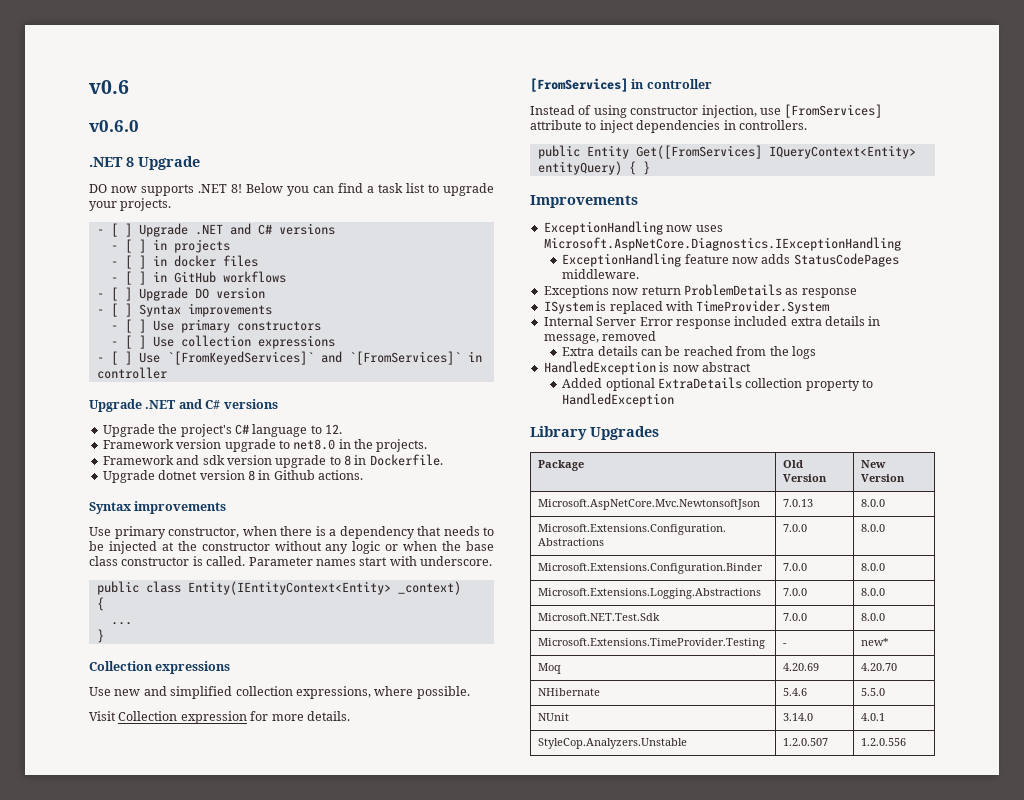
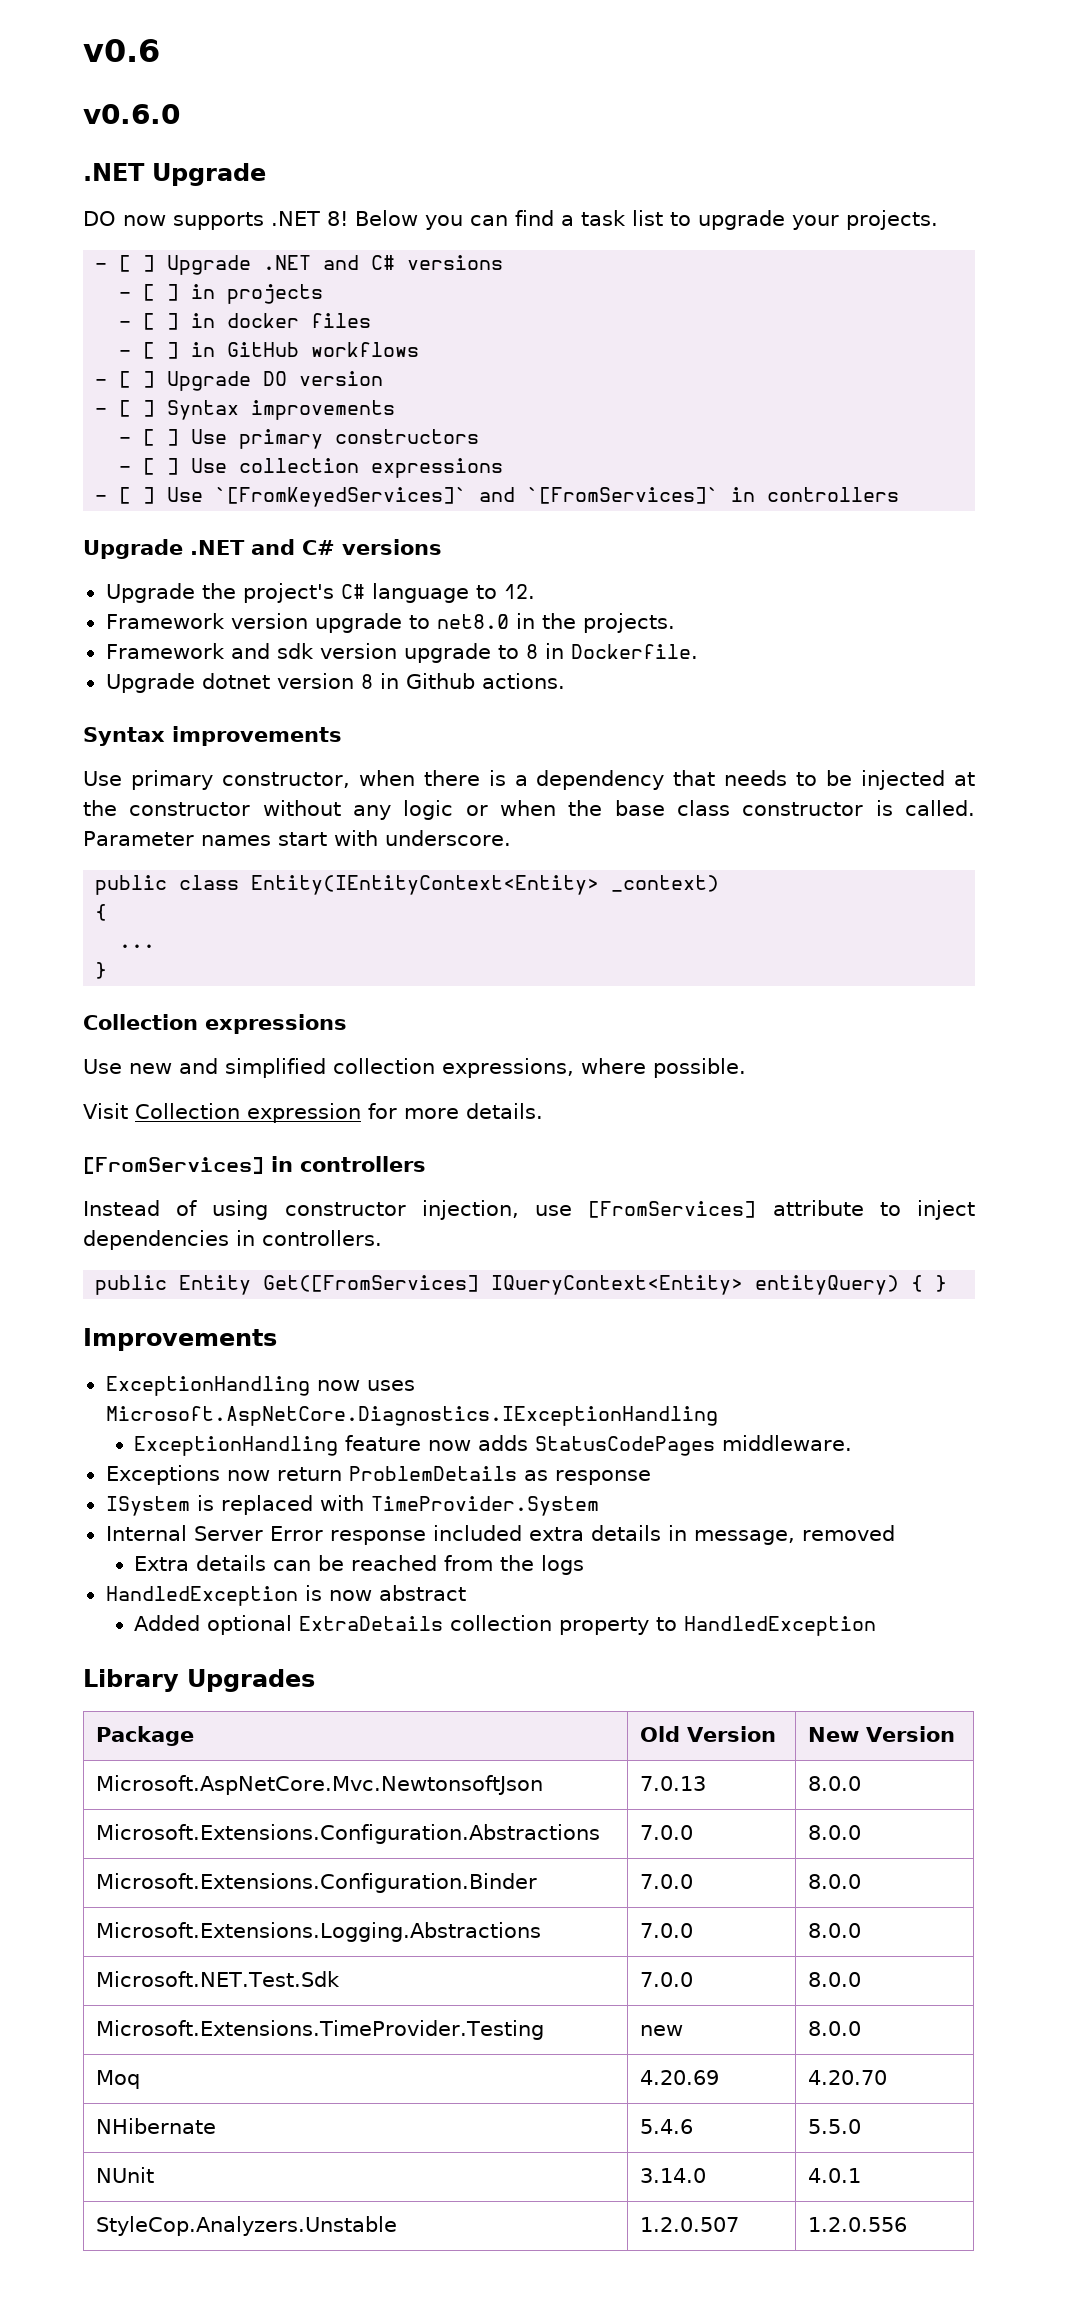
- .NET 8 Upgrade
+ .NET Upgrade
- - [ ] Use `[FromKeyedServices]` and `[FromServices]` in controller
+ - [ ] Use `[FromKeyedServices]` and `[FromServices]` in controllers
- [FromServices] in controller
+ [FromServices] in controllers
- Microsoft.Extensions.TimeProvider.Testing | - | new*
+ Microsoft.Extensions.TimeProvider.Testing | new | 8.0.0

